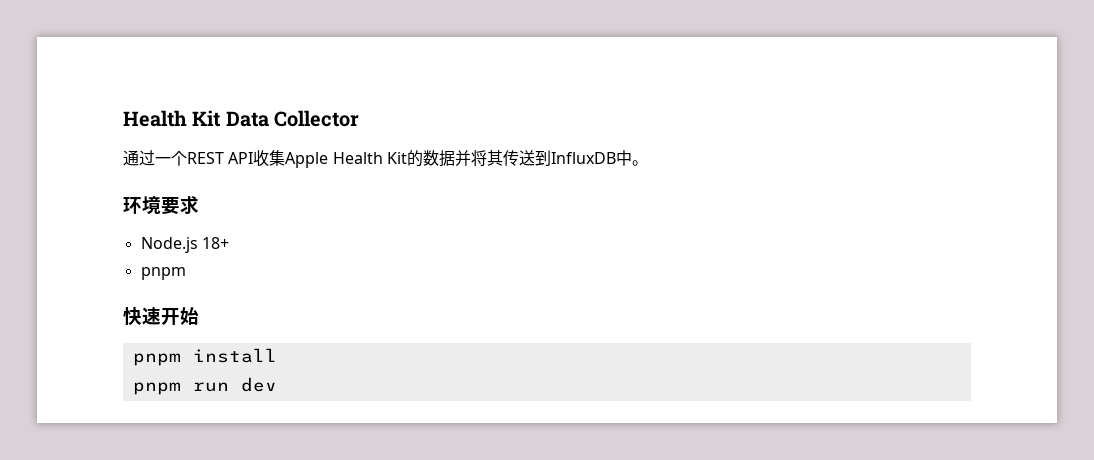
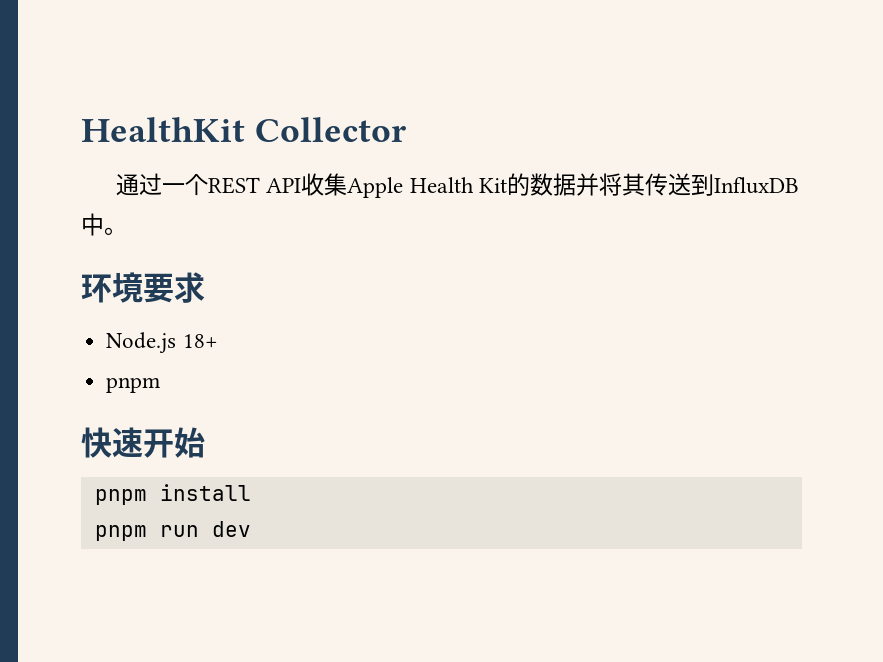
- Health Kit Data Collector
+ HealthKit Collector

